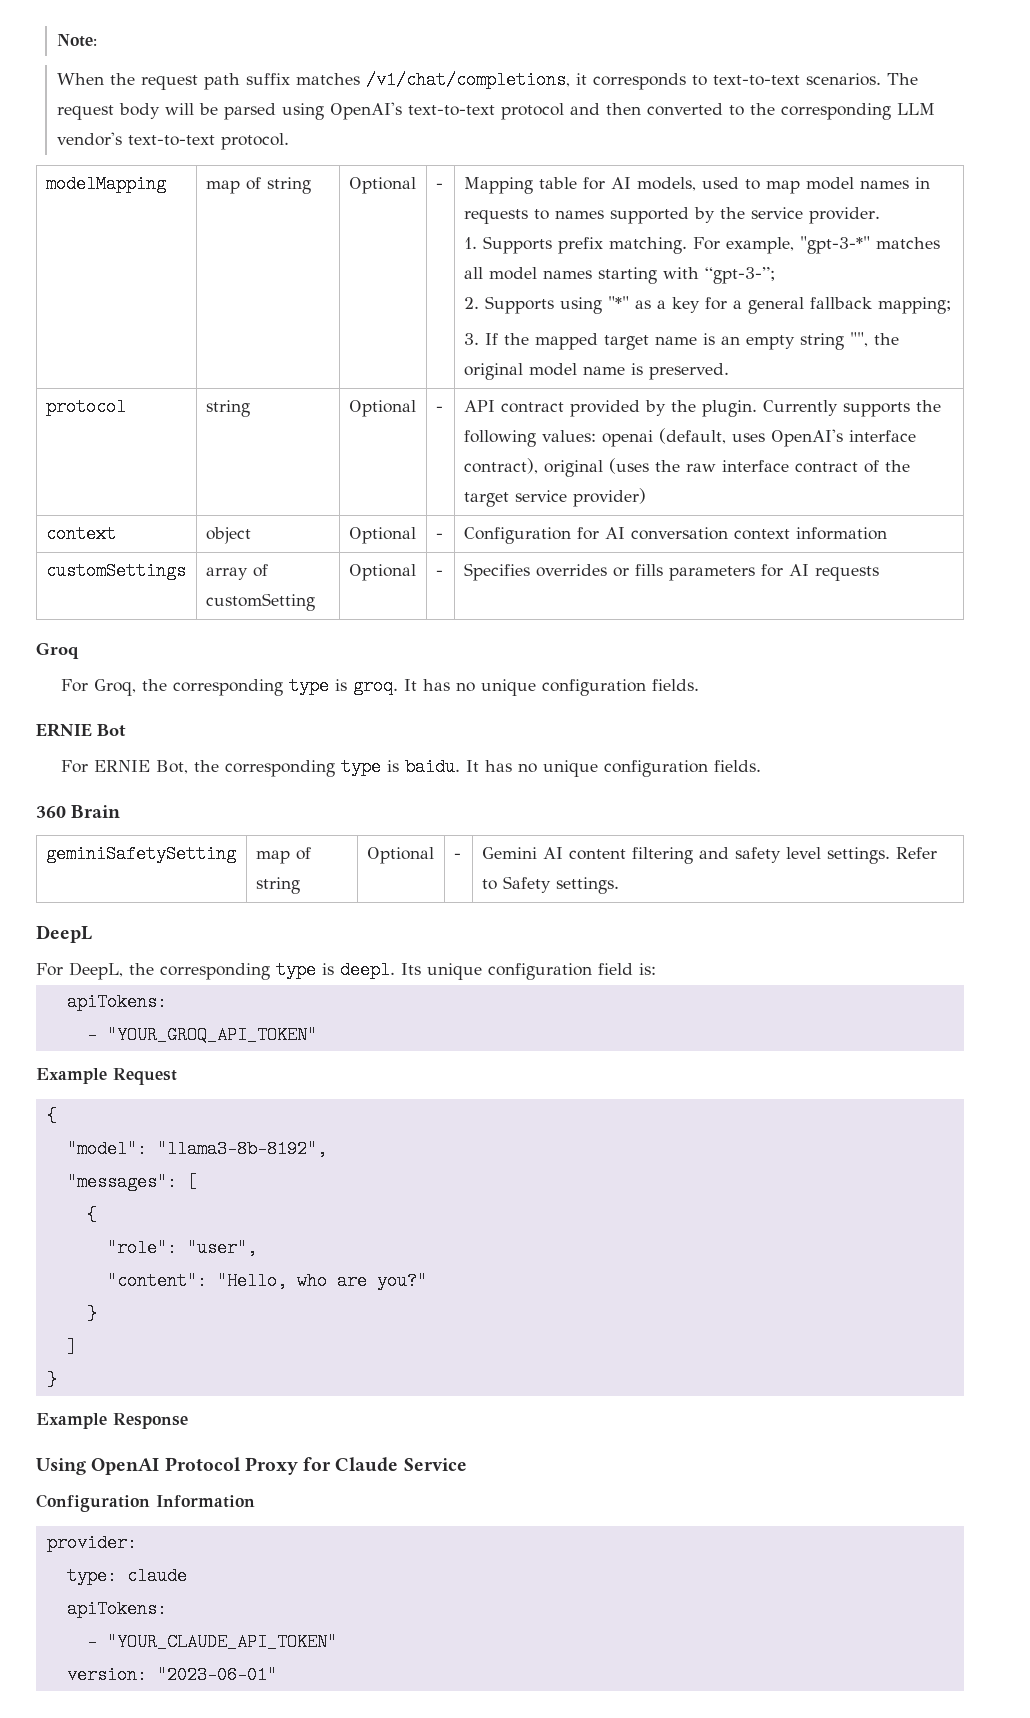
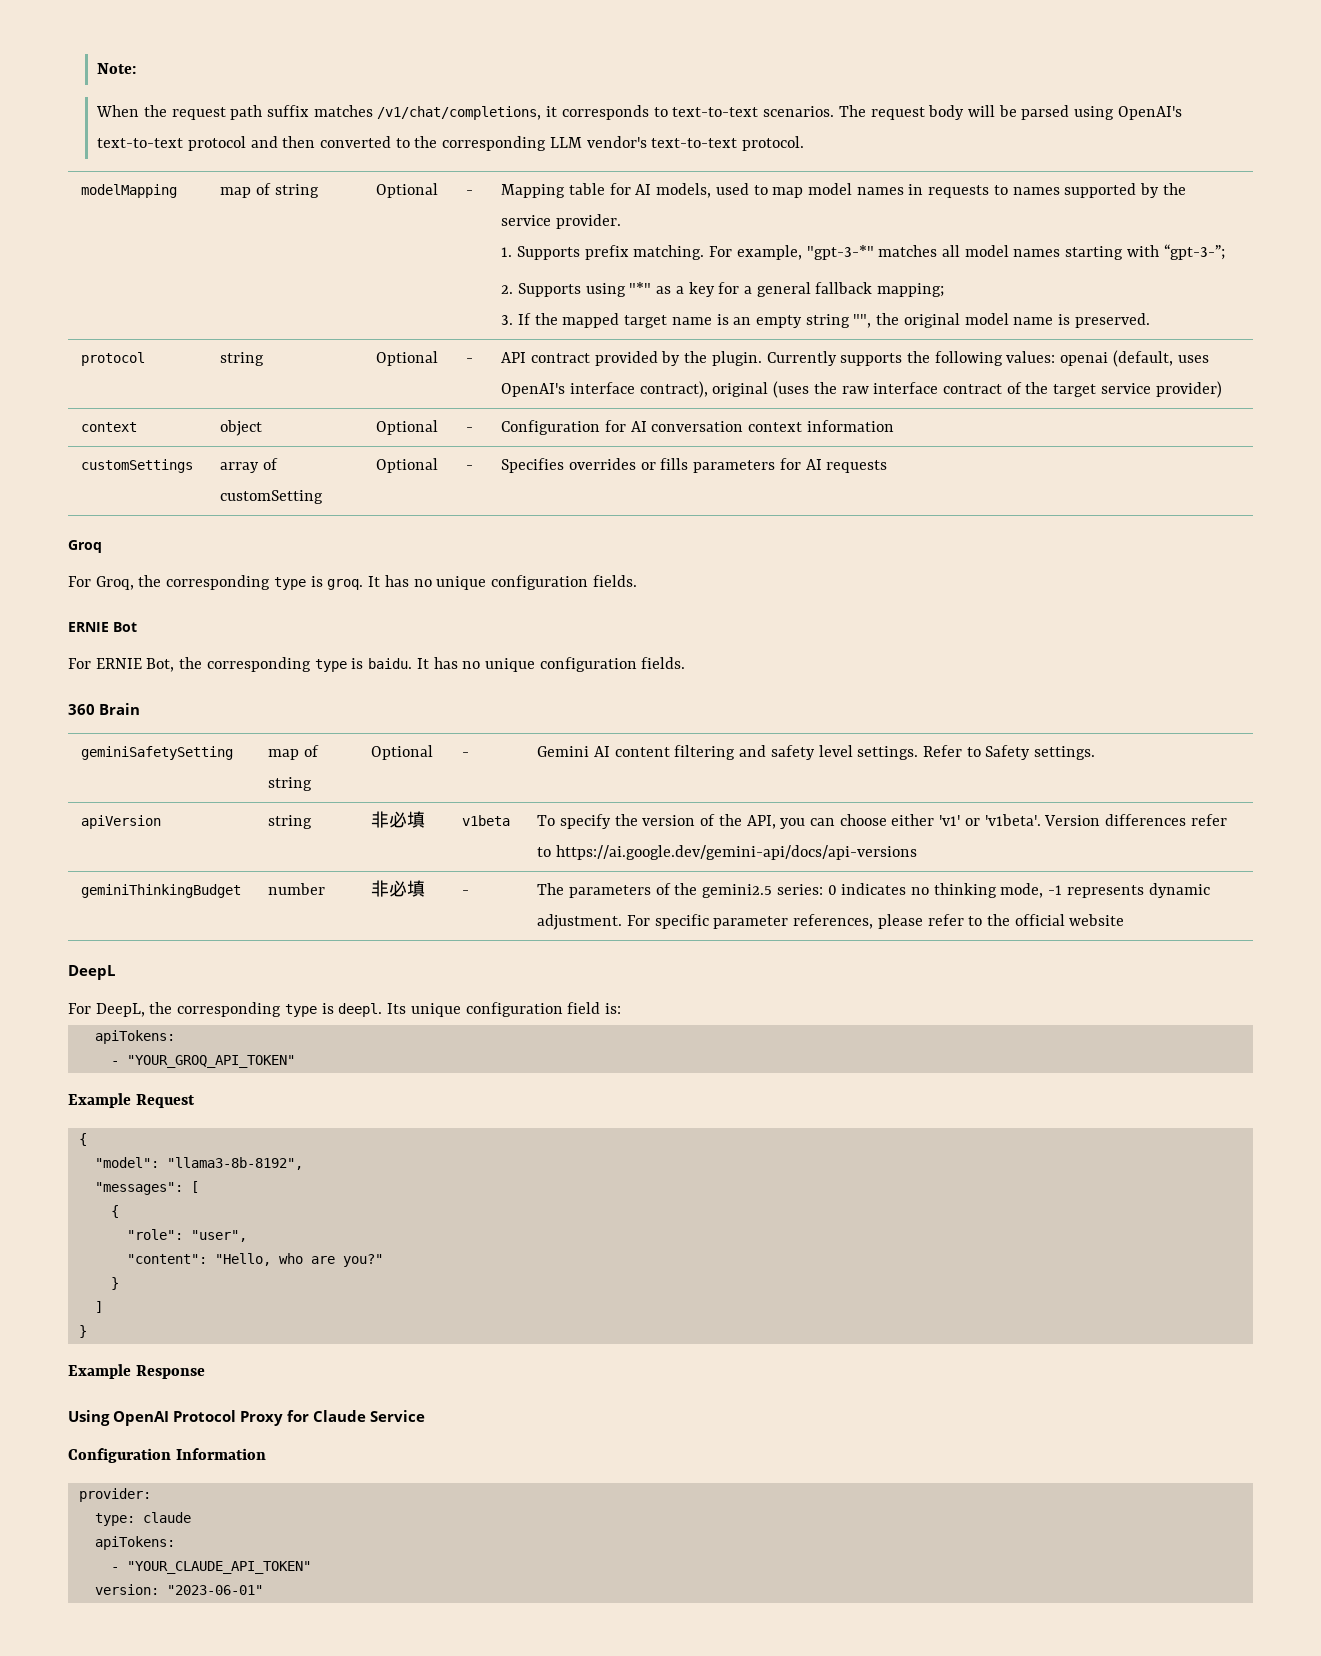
+ apiVersion | string | 非必填 | v1beta | To specify the version of the API, you can choose either 'v1' or 'v1beta'. Version differences refer to https://ai.google.dev/gemini-api/docs/api-versions
+ geminiThinkingBudget | number | 非必填 | - | The parameters of the gemini2.5 series: 0 indicates no thinking mode, -1 represents dynamic adjustment. For specific parameter references, please refer to the official website

